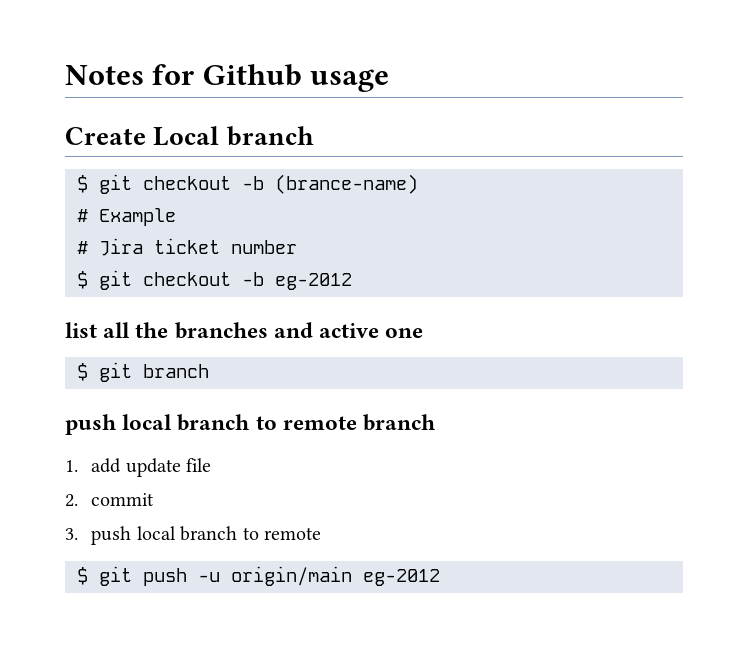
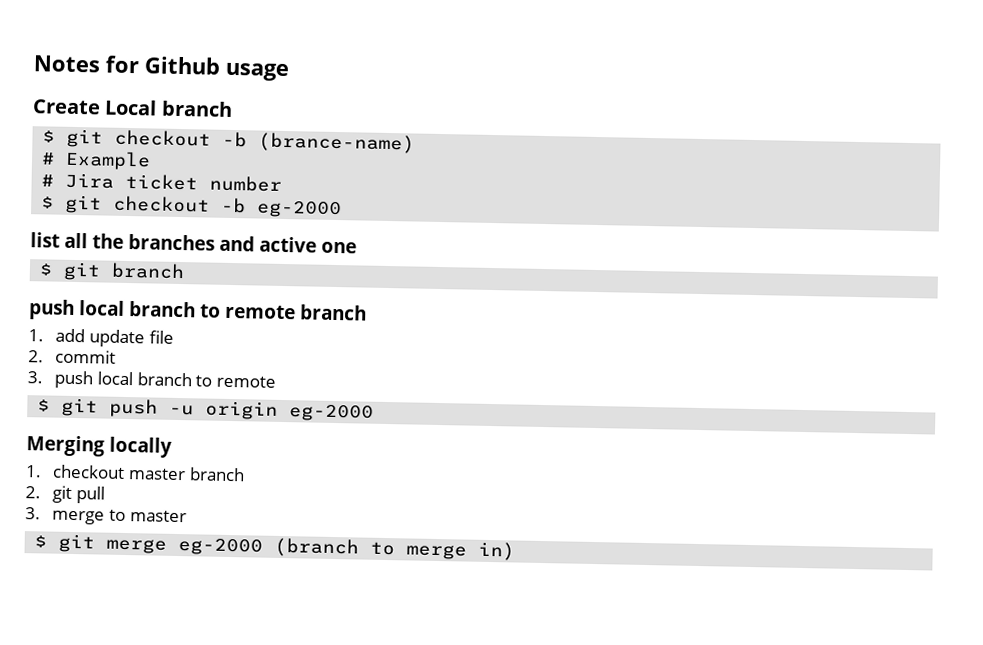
- $ git checkout -b eg-2012
+ $ git checkout -b eg-2000
- $ git push -u origin/main eg-2012
+ $ git push -u origin eg-2000
+ Merging locally
+ 1. checkout master branch
+ 2. git pull
+ 3. merge to master
+ $ git merge eg-2000 (branch to merge in)

